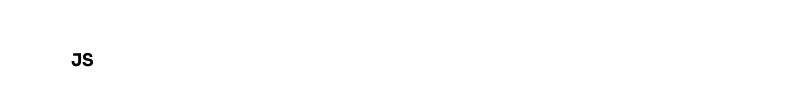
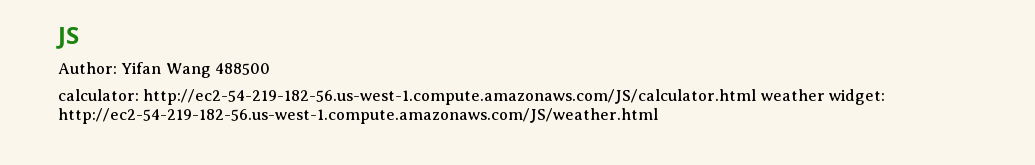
+ Author: Yifan Wang 488500
+ calculator: http://ec2-54-219-182-56.us-west-1.compute.amazonaws.com/JS/calculator.html weather widget: http://ec2-54-219-182-56.us-west-1.compute.amazonaws.com/JS/weather.html

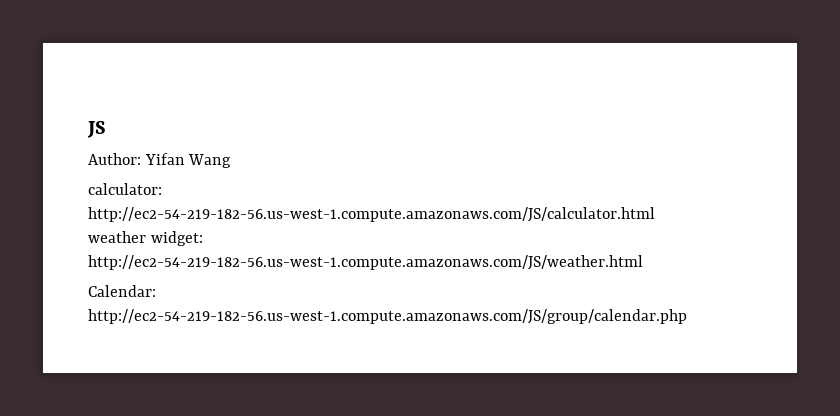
- Author: Yifan Wang 488500
+ Author: Yifan Wang
+ Calendar: http://ec2-54-219-182-56.us-west-1.compute.amazonaws.com/JS/group/calendar.php

